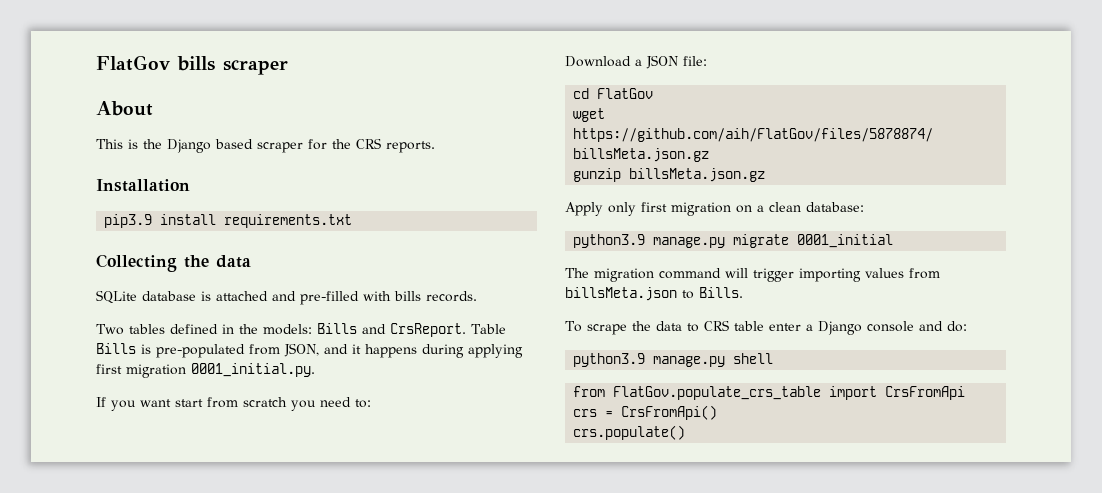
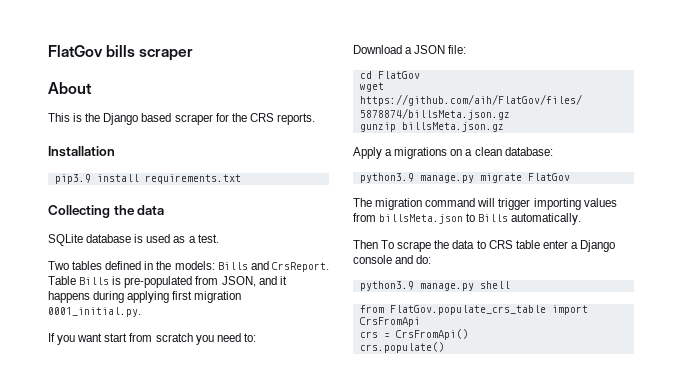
- SQLite database is attached and pre-filled with bills records.
+ SQLite database is used as a test.
- Apply only first migration on a clean database:
+ Apply a migrations on a clean database:
- python3.9 manage.py migrate 0001_initial
+ python3.9 manage.py migrate FlatGov
- The migration command will trigger importing values from billsMeta.json to Bills.
- To scrape the data to CRS table enter a Django console and do:
+ The migration command will trigger importing values from billsMeta.json to Bills automatically.
+ Then To scrape the data to CRS table enter a Django console and do:

